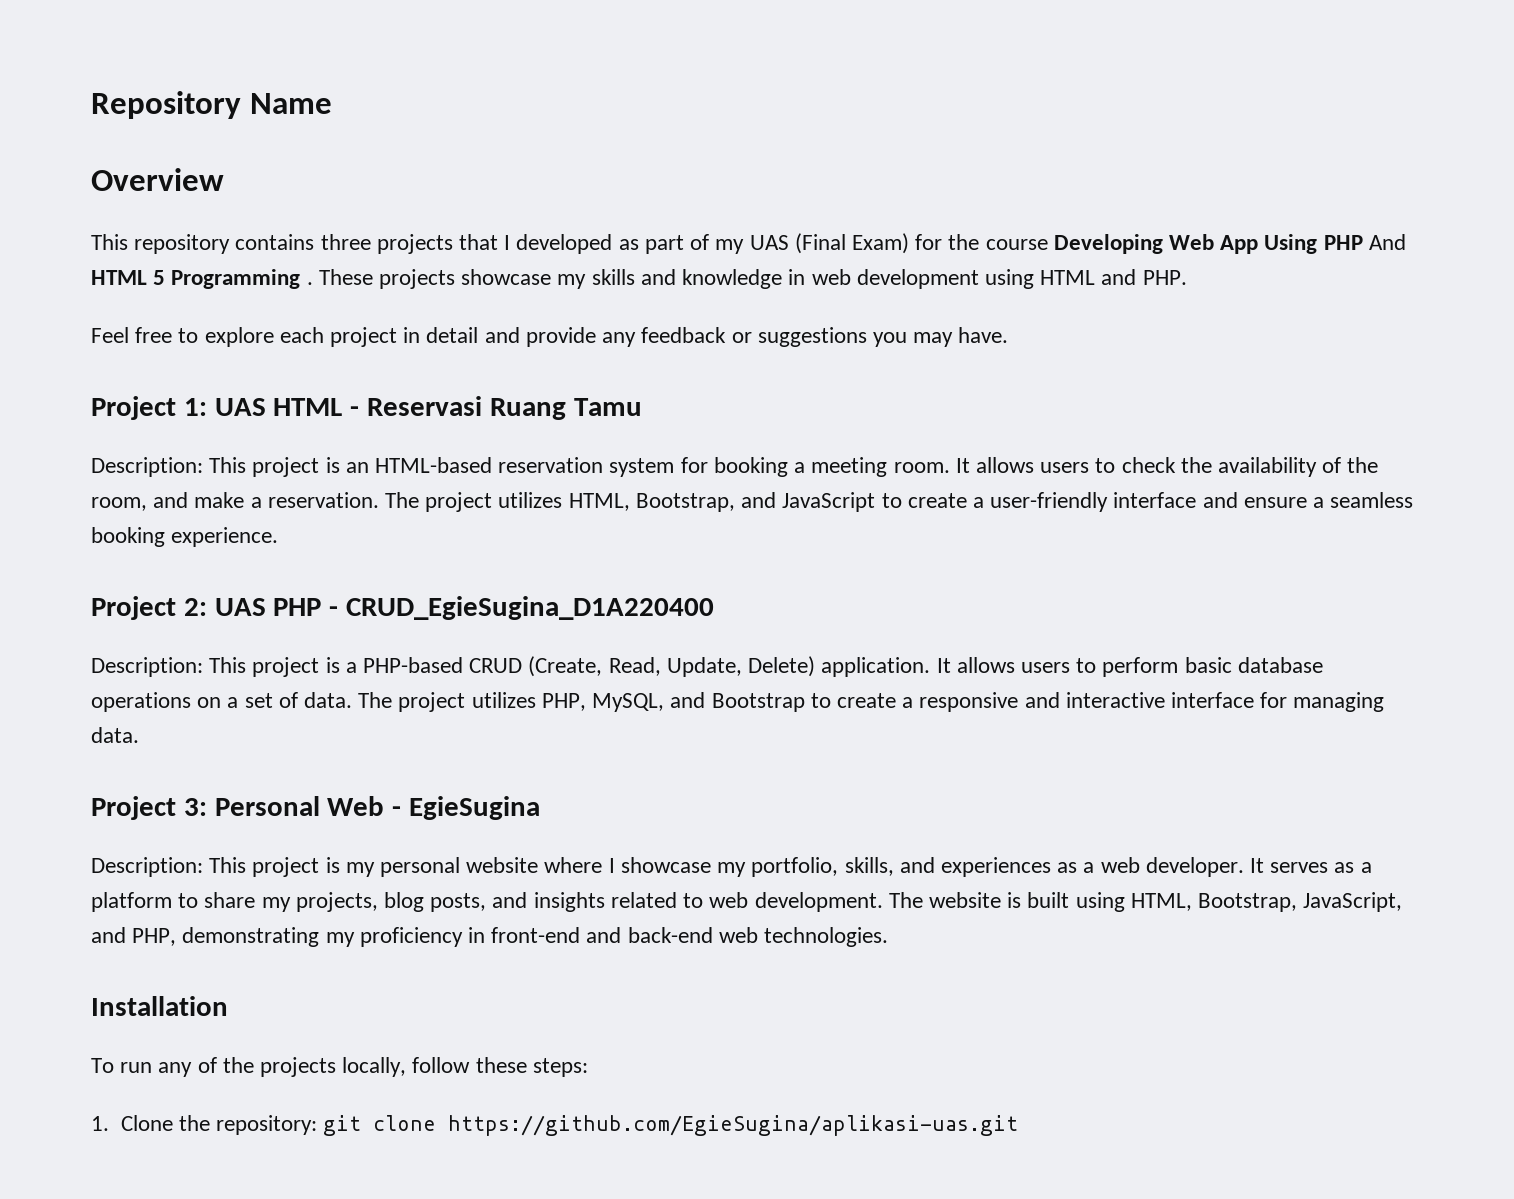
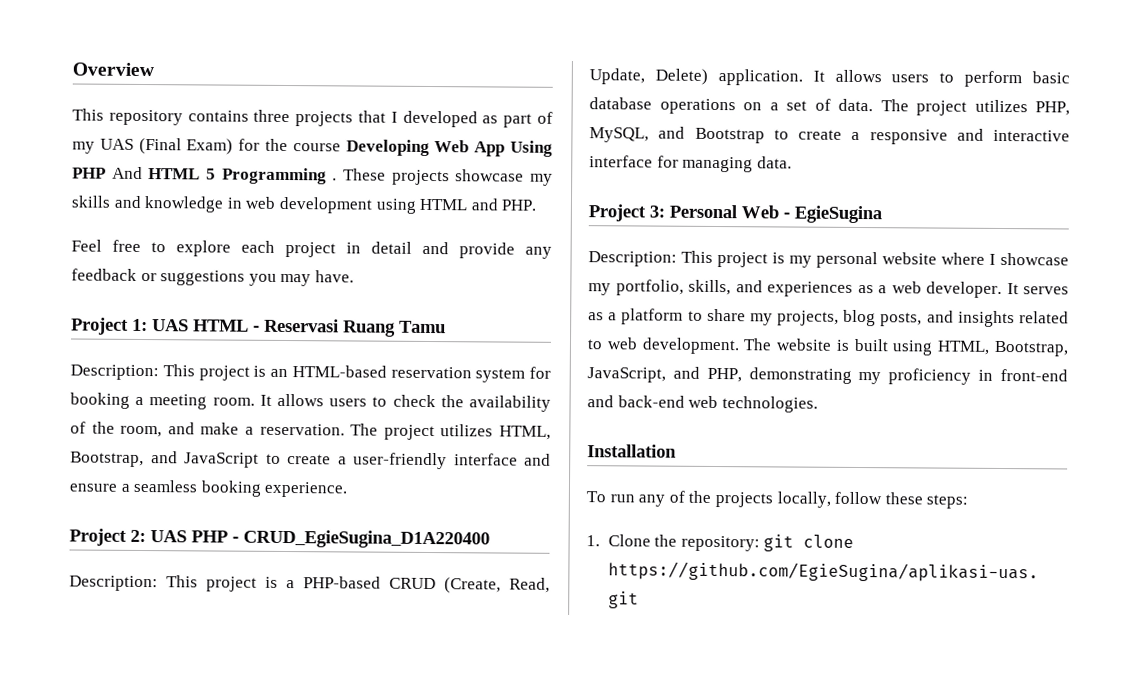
- Repository Name

